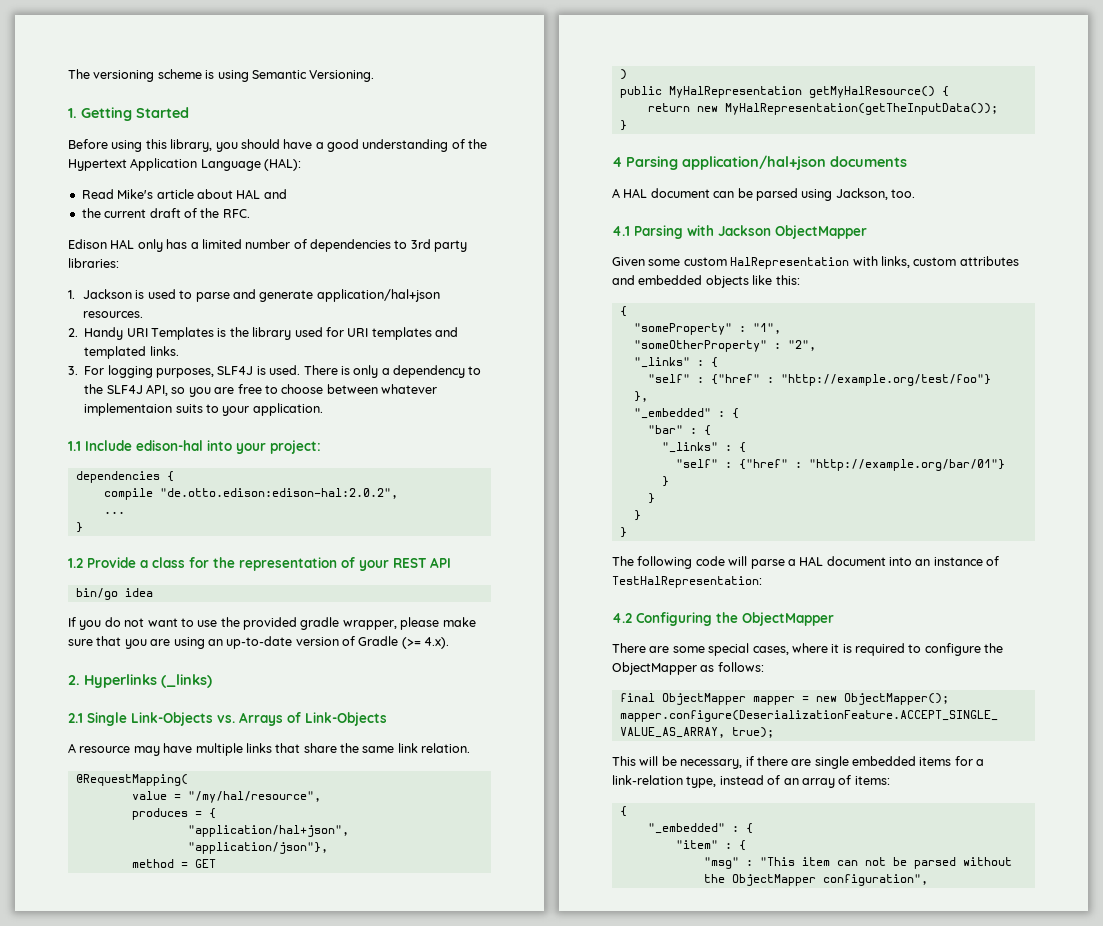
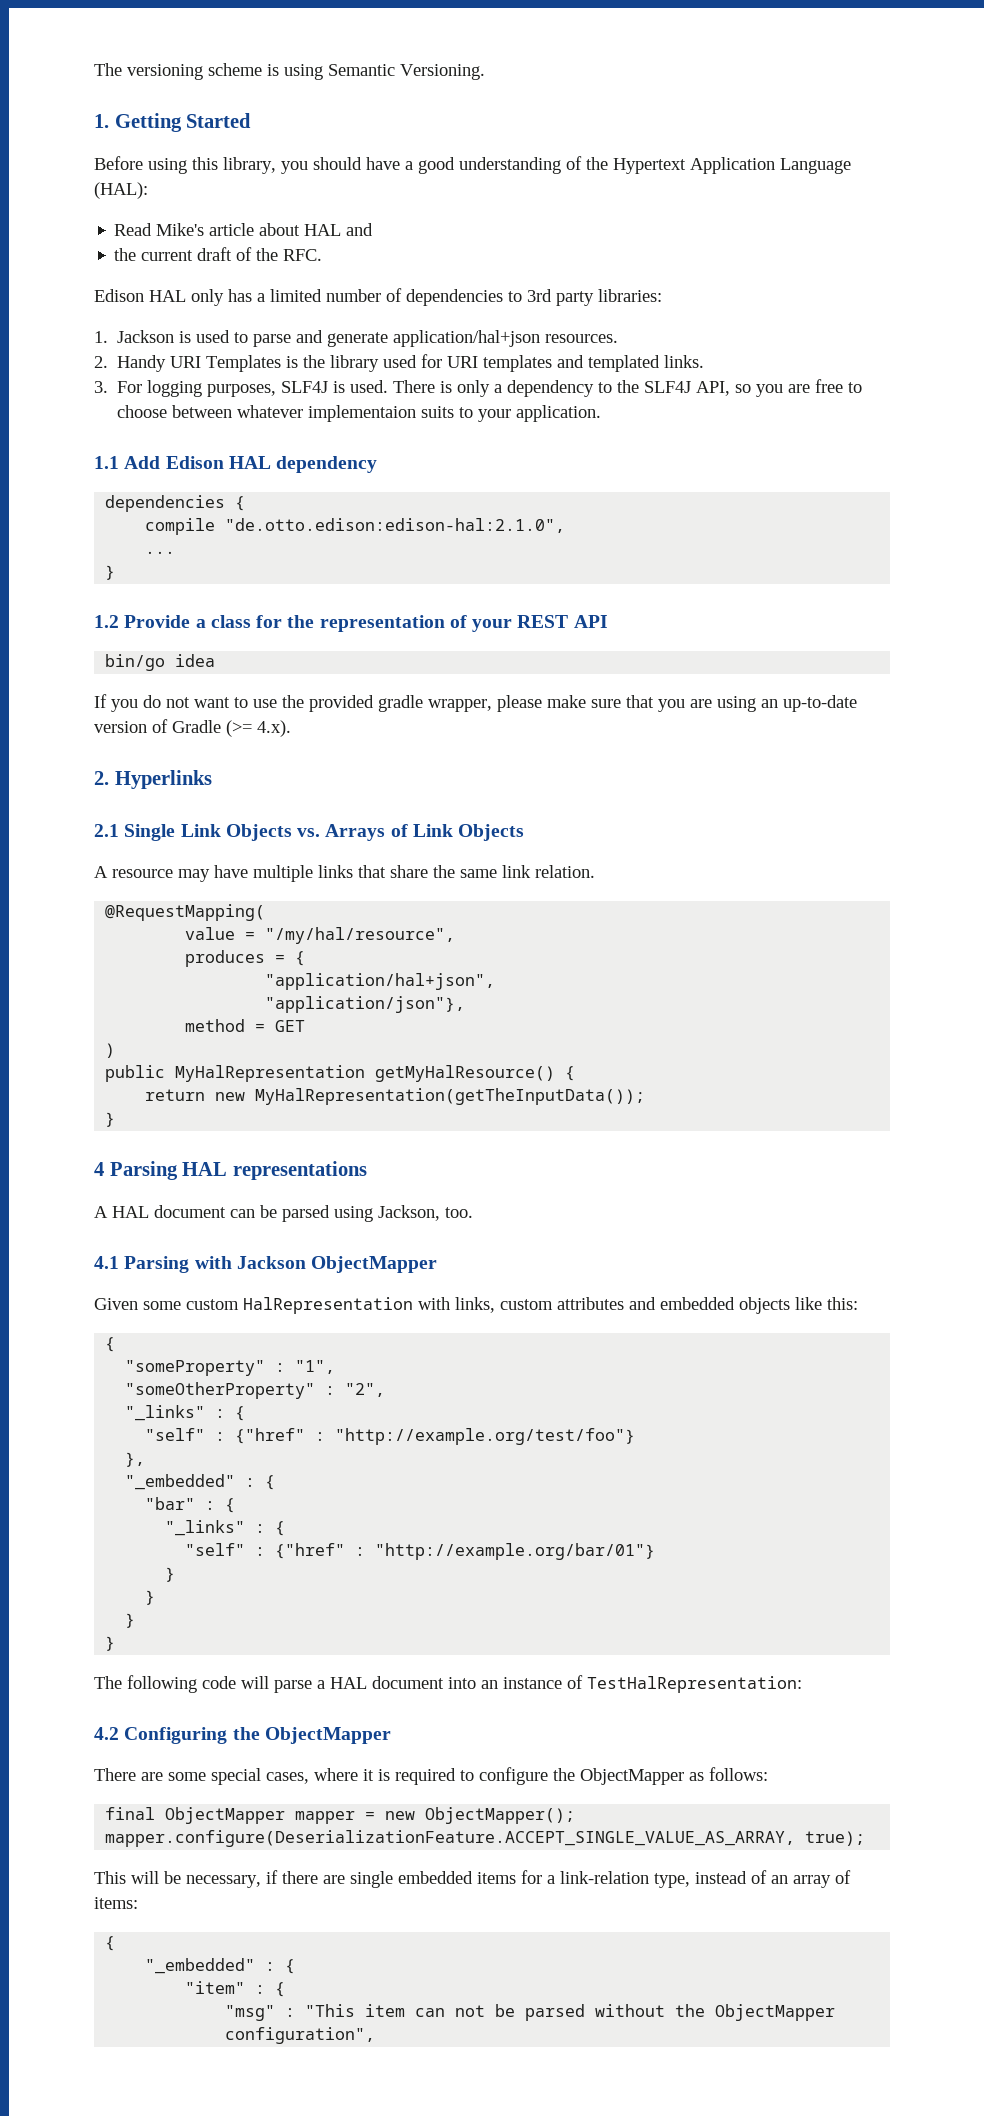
- 1.1 Include edison-hal into your project:
+ 1.1 Add Edison HAL dependency
- compile "de.otto.edison:edison-hal:2.0.2",
+ compile "de.otto.edison:edison-hal:2.1.0",
- 2. Hyperlinks (_links)
+ 2. Hyperlinks
- 2.1 Single Link-Objects vs. Arrays of Link-Objects
+ 2.1 Single Link Objects vs. Arrays of Link Objects
- 4 Parsing application/hal+json documents
+ 4 Parsing HAL representations

